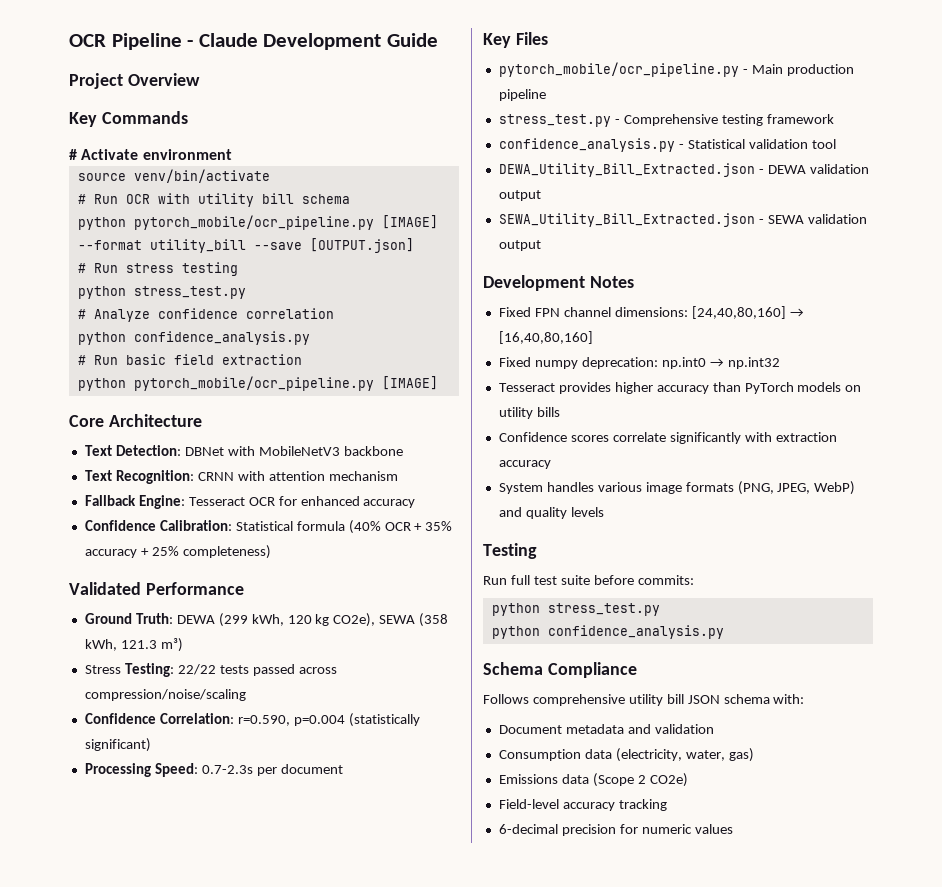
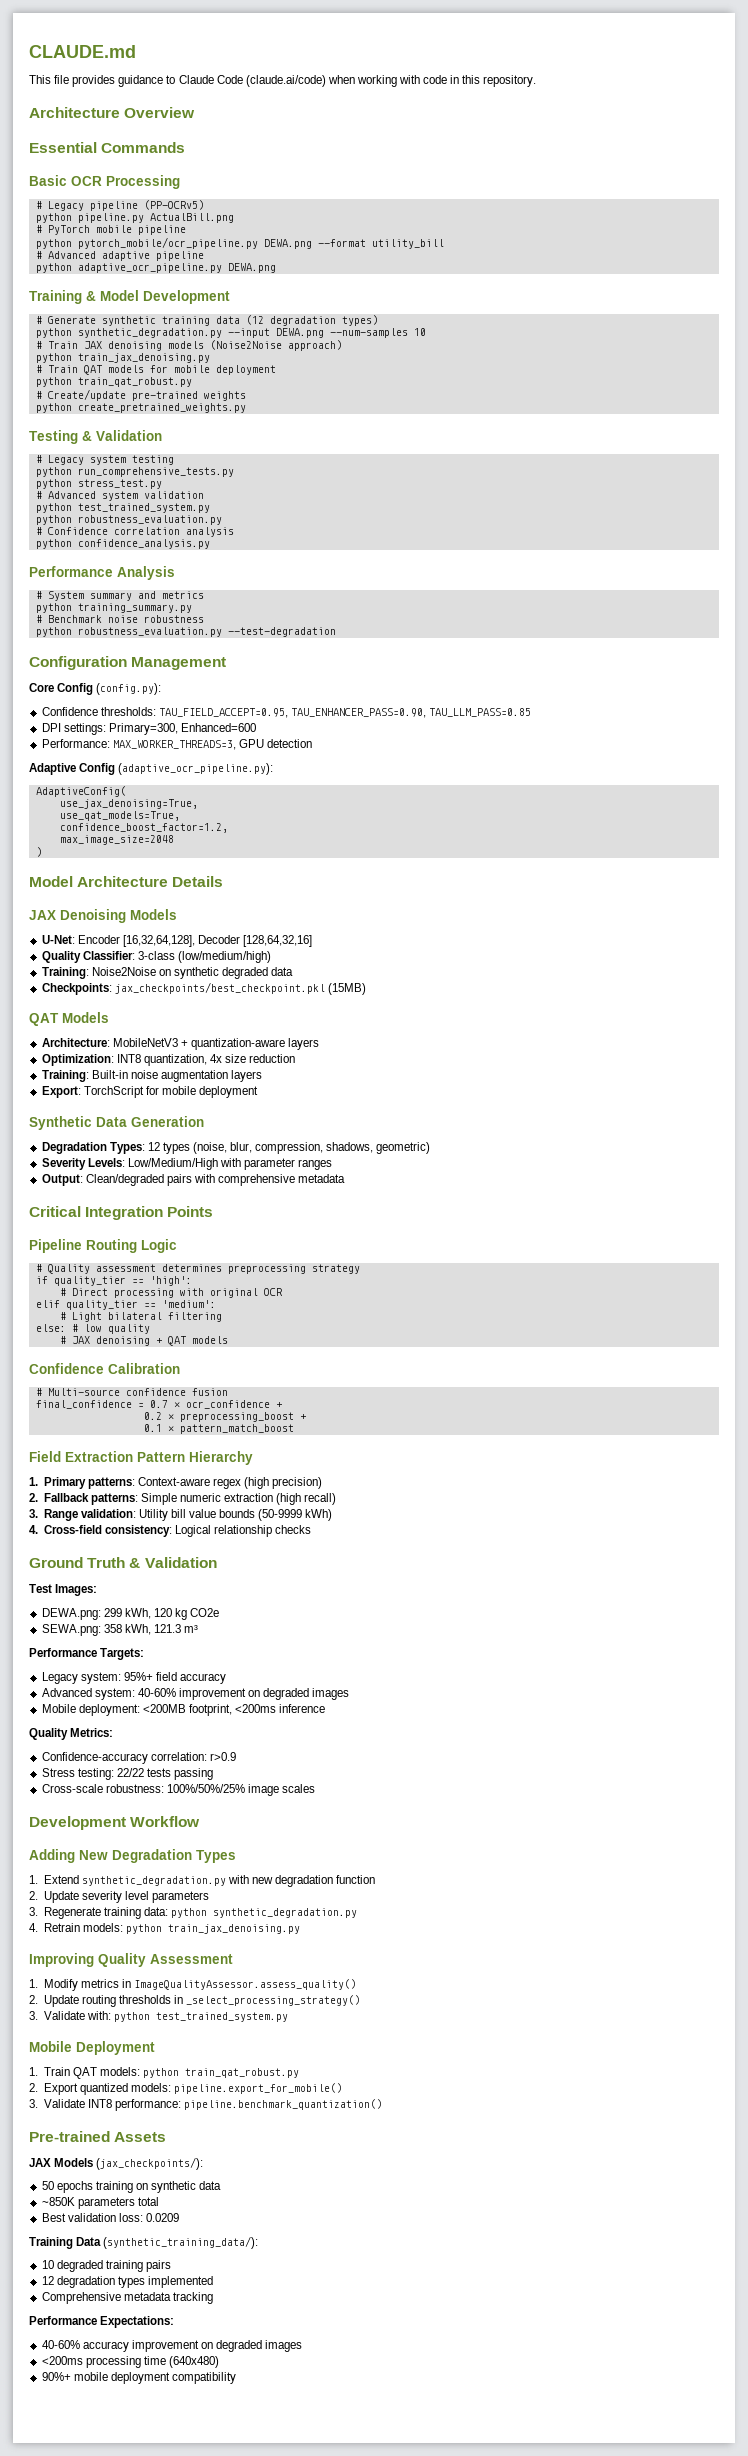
- OCR Pipeline - Claude Development Guide
- Project Overview
+ CLAUDE.md
+ This file provides guidance to Claude Code (claude.ai/code) when working with code in this repository.
+ Architecture Overview
- Key Commands
+ Essential Commands
- # Activate environment
- source venv/bin/activate
- # Run OCR with utility bill schema
- python pytorch_mobile/ocr_pipeline.py [IMAGE] --format utility_bill --save [OUTPUT.json]
- # Run stress testing
+ Basic OCR Processing
+ # Legacy pipeline (PP-OCRv5)
+ python pipeline.py ActualBill.png
+ # PyTorch mobile pipeline
+ python pytorch_mobile/ocr_pipeline.py DEWA.png --format utility_bill
+ # Advanced adaptive pipeline
+ python adaptive_ocr_pipeline.py DEWA.png
+ Training & Model Development
+ # Generate synthetic training data (12 degradation types)
+ python synthetic_degradation.py --input DEWA.png --num-samples 10
+ # Train JAX denoising models (Noise2Noise approach)
+ python train_jax_denoising.py
+ # Train QAT models for mobile deployment
+ python train_qat_robust.py
+ # Create/update pre-trained weights
+ python create_pretrained_weights.py
+ Testing & Validation
+ # Legacy system testing
+ python run_comprehensive_tests.py
- # Analyze confidence correlation
+ # Advanced system validation
+ python test_trained_system.py
+ python robustness_evaluation.py
+ # Confidence correlation analysis
  python confidence_analysis.py
- # Run basic field extraction
- python pytorch_mobile/ocr_pipeline.py [IMAGE]
- Core Architecture
- Text Detection: DBNet with MobileNetV3 backbone
- Text Recognition: CRNN with attention mechanism
- Fallback Engine: Tesseract OCR for enhanced accuracy
- Confidence Calibration: Statistical formula (40% OCR + 35% accuracy + 25% completeness)
- Validated Performance
- Ground Truth: DEWA (299 kWh, 120 kg CO2e), SEWA (358 kWh, 121.3 m³)
+ Performance Analysis
+ # System summary and metrics
+ python training_summary.py
+ # Benchmark noise robustness
+ python robustness_evaluation.py --test-degradation
+ Configuration Management
+ Core Config (config.py):
+ Confidence thresholds: TAU_FIELD_ACCEPT=0.95, TAU_ENHANCER_PASS=0.90, TAU_LLM_PASS=0.85
+ DPI settings: Primary=300, Enhanced=600
+ Performance: MAX_WORKER_THREADS=3, GPU detection
+ Adaptive Config (adaptive_ocr_pipeline.py):
+ AdaptiveConfig(
+ use_jax_denoising=True,
+ use_qat_models=True,
+ confidence_boost_factor=1.2,
+ max_image_size=2048
+ )
+ Model Architecture Details
+ JAX Denoising Models
+ U-Net: Encoder [16,32,64,128], Decoder [128,64,32,16]
+ Quality Classifier: 3-class (low/medium/high)
+ Training: Noise2Noise on synthetic degraded data
+ Checkpoints: jax_checkpoints/best_checkpoint.pkl (15MB)
+ QAT Models
+ Architecture: MobileNetV3 + quantization-aware layers
+ Optimization: INT8 quantization, 4x size reduction
+ Training: Built-in noise augmentation layers
+ Export: TorchScript for mobile deployment
+ Synthetic Data Generation
+ Degradation Types: 12 types (noise, blur, compression, shadows, geometric)
+ Severity Levels: Low/Medium/High with parameter ranges
+ Output: Clean/degraded pairs with comprehensive metadata
+ Critical Integration Points
+ Pipeline Routing Logic
+ # Quality assessment determines preprocessing strategy
+ if quality_tier == 'high':
+ # Direct processing with original OCR
+ elif quality_tier == 'medium':
+ # Light bilateral filtering
+ else: # low quality
+ # JAX denoising + QAT models
+ Confidence Calibration
+ # Multi-source confidence fusion
+ final_confidence = 0.7 × ocr_confidence +
+ 0.2 × preprocessing_boost +
+ 0.1 × pattern_match_boost
+ Field Extraction Pattern Hierarchy
+ 1. Primary patterns: Context-aware regex (high precision)
+ 2. Fallback patterns: Simple numeric extraction (high recall)
+ 3. Range validation: Utility bill value bounds (50-9999 kWh)
+ 4. Cross-field consistency: Logical relationship checks
+ Ground Truth & Validation
+ Test Images:
+ DEWA.png: 299 kWh, 120 kg CO2e
+ SEWA.png: 358 kWh, 121.3 m³
+ Performance Targets:
+ Legacy system: 95%+ field accuracy
+ Advanced system: 40-60% improvement on degraded images
+ Mobile deployment: <200MB footprint, <200ms inference
+ Quality Metrics:
+ Confidence-accuracy correlation: r>0.9
- Stress Testing: 22/22 tests passed across compression/noise/scaling
- Confidence Correlation: r=0.590, p=0.004 (statistically significant)
- Processing Speed: 0.7-2.3s per document
- Key Files
- pytorch_mobile/ocr_pipeline.py - Main production pipeline
- stress_test.py - Comprehensive testing framework
- confidence_analysis.py - Statistical validation tool
- DEWA_Utility_Bill_Extracted.json - DEWA validation output
- SEWA_Utility_Bill_Extracted.json - SEWA validation output
- Development Notes
- Fixed FPN channel dimensions: [24,40,80,160] → [16,40,80,160]
- Fixed numpy deprecation: np.int0 → np.int32
- Tesseract provides higher accuracy than PyTorch models on utility bills
- Confidence scores correlate significantly with extraction accuracy
- System handles various image formats (PNG, JPEG, WebP) and quality levels
- Testing
- Run full test suite before commits:
- python stress_test.py
- python confidence_analysis.py
- Schema Compliance
- Follows comprehensive utility bill JSON schema with:
- Document metadata and validation
- Consumption data (electricity, water, gas)
- Emissions data (Scope 2 CO2e)
- Field-level accuracy tracking
- 6-decimal precision for numeric values
+ Stress testing: 22/22 tests passing
+ Cross-scale robustness: 100%/50%/25% image scales
+ Development Workflow
+ Adding New Degradation Types
+ 1. Extend synthetic_degradation.py with new degradation function
+ 2. Update severity level parameters
+ 3. Regenerate training data: python synthetic_degradation.py
+ 4. Retrain models: python train_jax_denoising.py
+ Improving Quality Assessment
+ 1. Modify metrics in ImageQualityAssessor.assess_quality()
+ 2. Update routing thresholds in _select_processing_strategy()
+ 3. Validate with: python test_trained_system.py
+ Mobile Deployment
+ 1. Train QAT models: python train_qat_robust.py
+ 2. Export quantized models: pipeline.export_for_mobile()
+ 3. Validate INT8 performance: pipeline.benchmark_quantization()
+ Pre-trained Assets
+ JAX Models (jax_checkpoints/):
+ 50 epochs training on synthetic data
+ ~850K parameters total
+ Best validation loss: 0.0209
+ Training Data (synthetic_training_data/):
+ 10 degraded training pairs
+ 12 degradation types implemented
+ Comprehensive metadata tracking
+ Performance Expectations:
+ 40-60% accuracy improvement on degraded images
+ <200ms processing time (640x480)
+ 90%+ mobile deployment compatibility

